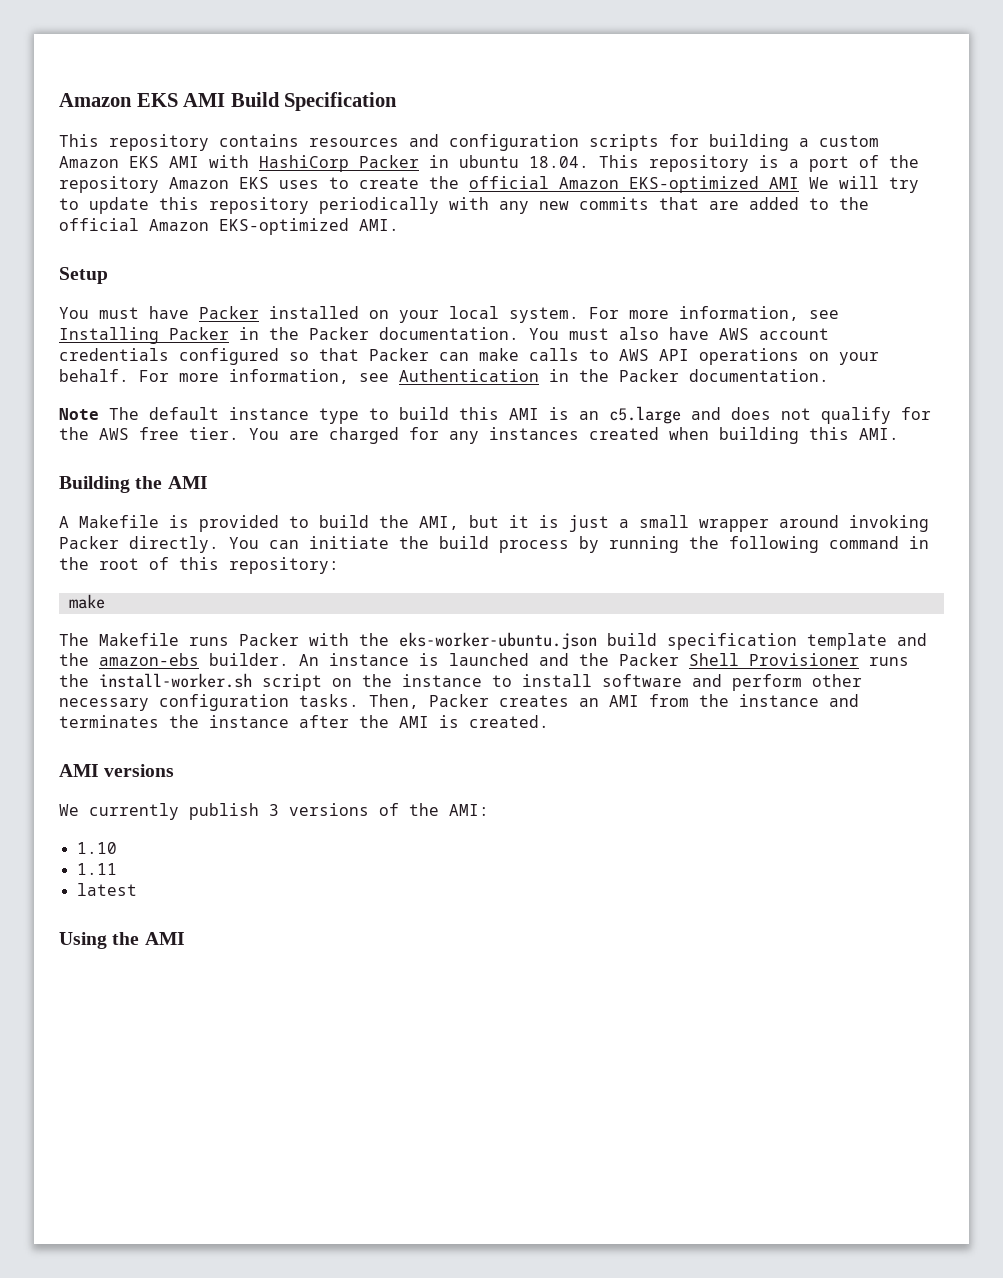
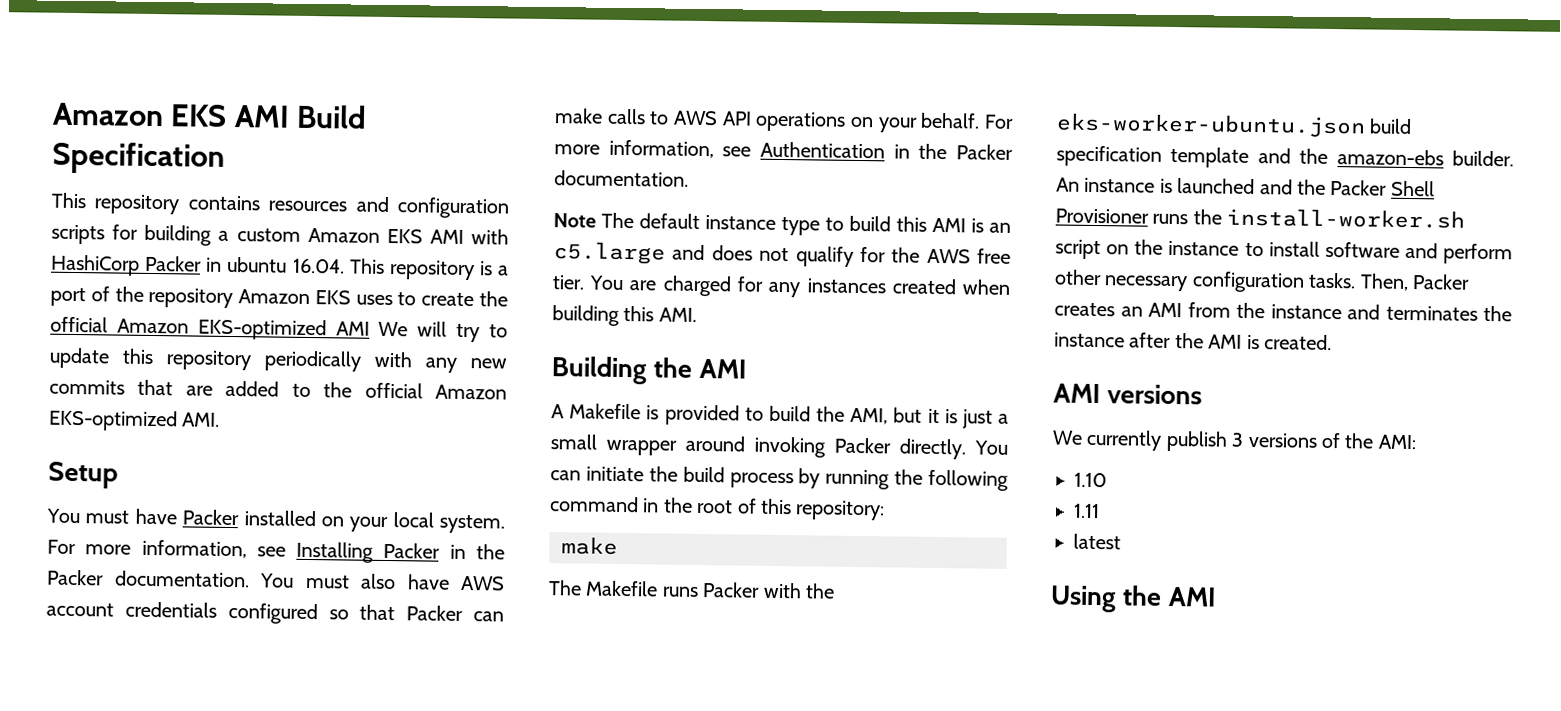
- This repository contains resources and configuration scripts for building a custom Amazon EKS AMI with HashiCorp Packer in ubuntu 18.04. This repository is a port of the repository Amazon EKS uses to create the official Amazon EKS-optimized AMI We will try to update this repository periodically with any new commits that are added to the official Amazon EKS-optimized AMI.
+ This repository contains resources and configuration scripts for building a custom Amazon EKS AMI with HashiCorp Packer in ubuntu 16.04. This repository is a port of the repository Amazon EKS uses to create the official Amazon EKS-optimized AMI We will try to update this repository periodically with any new commits that are added to the official Amazon EKS-optimized AMI.

